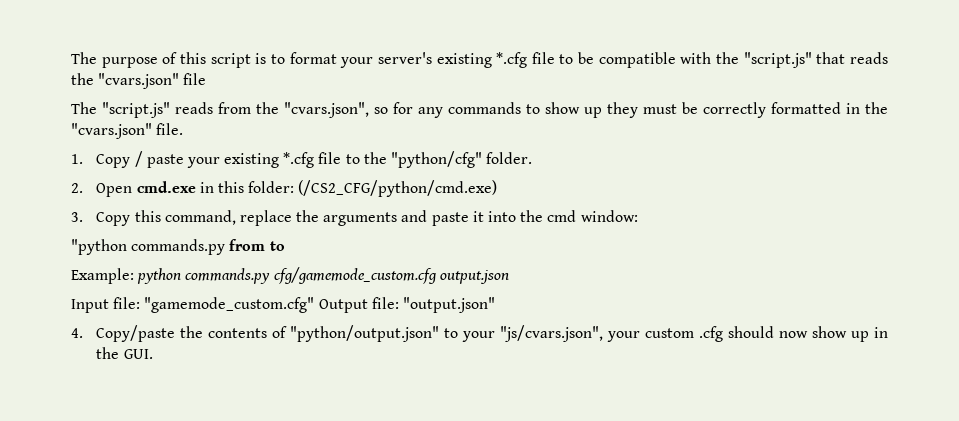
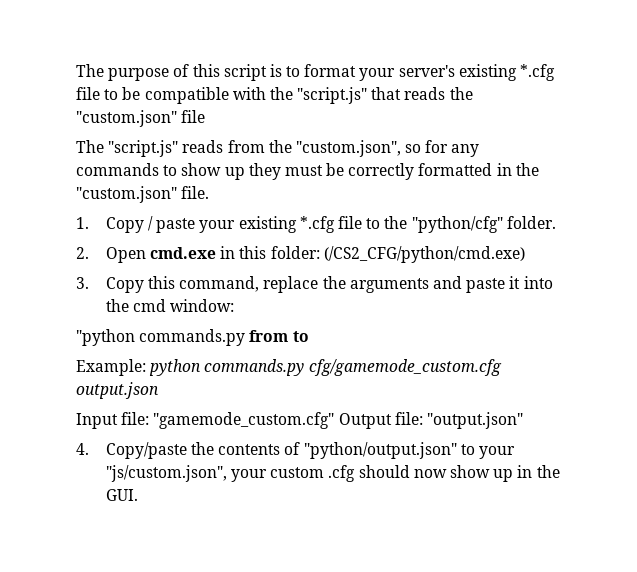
- The purpose of this script is to format your server's existing *.cfg file to be compatible with the "script.js" that reads the "cvars.json" file
+ The purpose of this script is to format your server's existing *.cfg file to be compatible with the "script.js" that reads the "custom.json" file
- The "script.js" reads from the "cvars.json", so for any commands to show up they must be correctly formatted in the "cvars.json" file.
+ The "script.js" reads from the "custom.json", so for any commands to show up they must be correctly formatted in the "custom.json" file.
- 4. Copy/paste the contents of "python/output.json" to your "js/cvars.json", your custom .cfg should now show up in the GUI.
+ 4. Copy/paste the contents of "python/output.json" to your "js/custom.json", your custom .cfg should now show up in the GUI.

